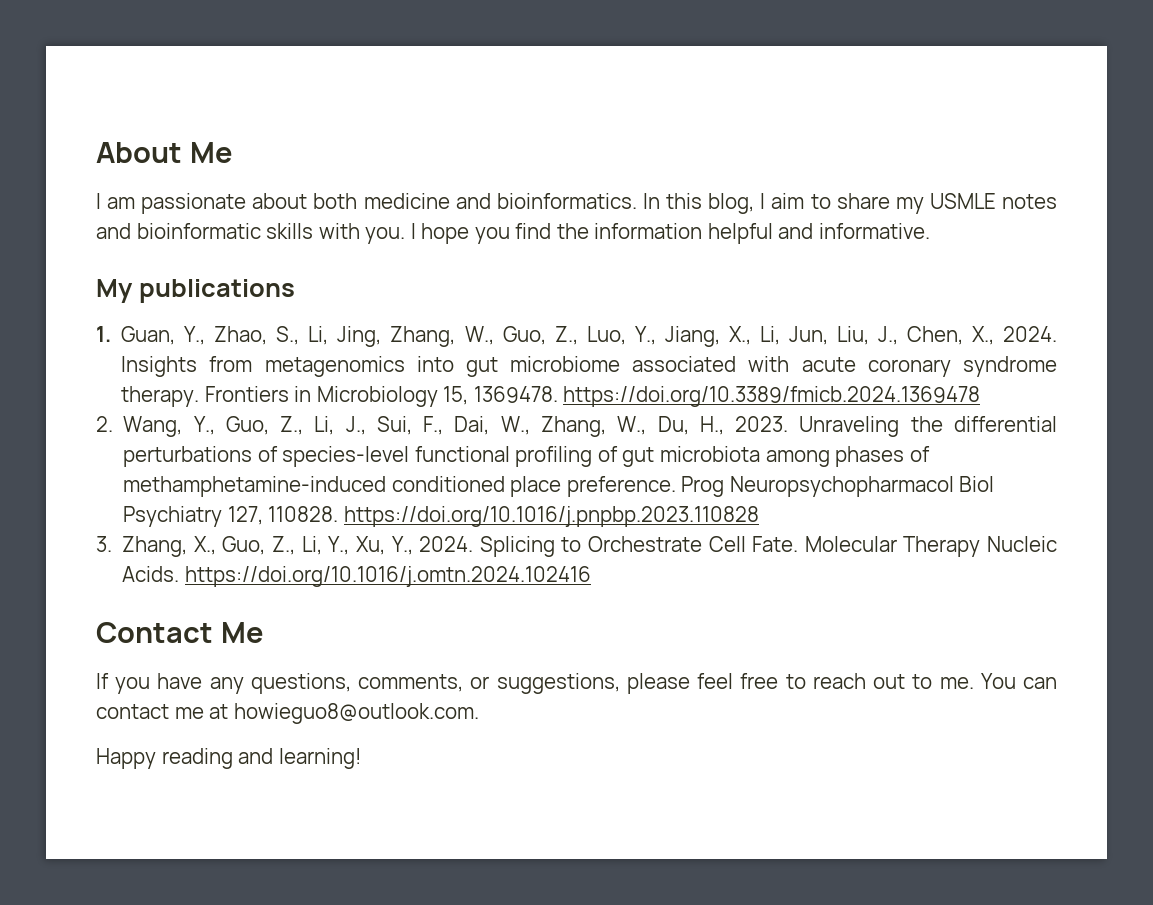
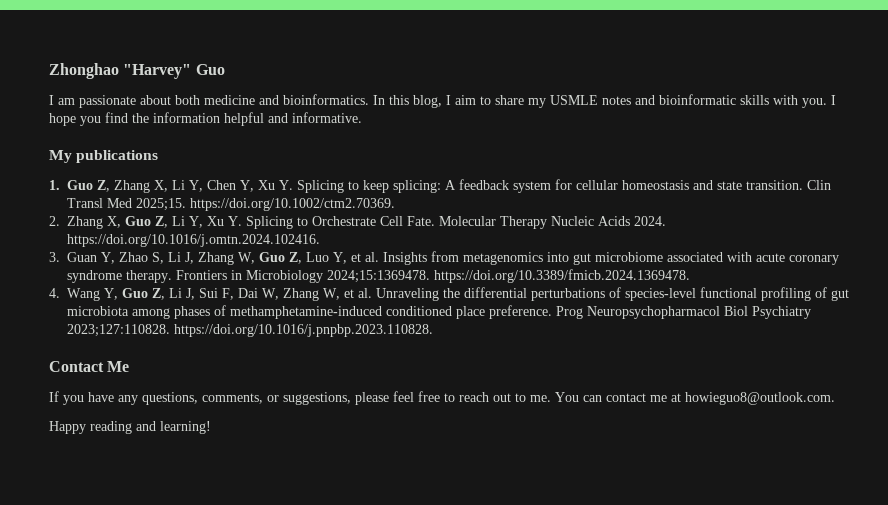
- About Me
+ Zhonghao "Harvey" Guo
- 1. Guan, Y., Zhao, S., Li, Jing, Zhang, W., Guo, Z., Luo, Y., Jiang, X., Li, Jun, Liu, J., Chen, X., 2024. Insights from metagenomics into gut microbiome associated with acute coronary syndrome therapy.
+ 1. Guo Z, Zhang X, Li Y, Chen Y, Xu Y. Splicing to keep splicing: A feedback system for cellular homeostasis and state transition. Clin Transl Med 2025;15. https://doi.org/10.1002/ctm2.70369.
+ 2. Zhang X, Guo Z, Li Y, Xu Y. Splicing to Orchestrate Cell Fate. Molecular Therapy Nucleic Acids 2024. https://doi.org/10.1016/j.omtn.2024.102416.
+ 3. Guan Y, Zhao S, Li J, Zhang W, Guo Z, Luo Y, et al. Insights from metagenomics into gut microbiome associated with acute coronary syndrome therapy.
- Frontiers in Microbiology 15, 1369478. https://doi.org/10.3389/fmicb.2024.1369478
- 2. Wang, Y., Guo, Z., Li, J., Sui, F., Dai, W., Zhang, W., Du, H., 2023. Unraveling the differential perturbations of species-level functional profiling of gut microbiota among phases of methamphetamine-induced conditioned place preference.
+ Frontiers in Microbiology 2024;15:1369478. https://doi.org/10.3389/fmicb.2024.1369478.
+ 4. Wang Y, Guo Z, Li J, Sui F, Dai W, Zhang W, et al. Unraveling the differential perturbations of species-level functional profiling of gut microbiota among phases of methamphetamine-induced conditioned place preference.
- Prog Neuropsychopharmacol Biol Psychiatry 127, 110828. https://doi.org/10.1016/j.pnpbp.2023.110828
- 3. Zhang, X., Guo, Z., Li, Y., Xu, Y., 2024. Splicing to Orchestrate Cell Fate. Molecular Therapy Nucleic Acids. https://doi.org/10.1016/j.omtn.2024.102416
+ Prog Neuropsychopharmacol Biol Psychiatry 2023;127:110828. https://doi.org/10.1016/j.pnpbp.2023.110828.

